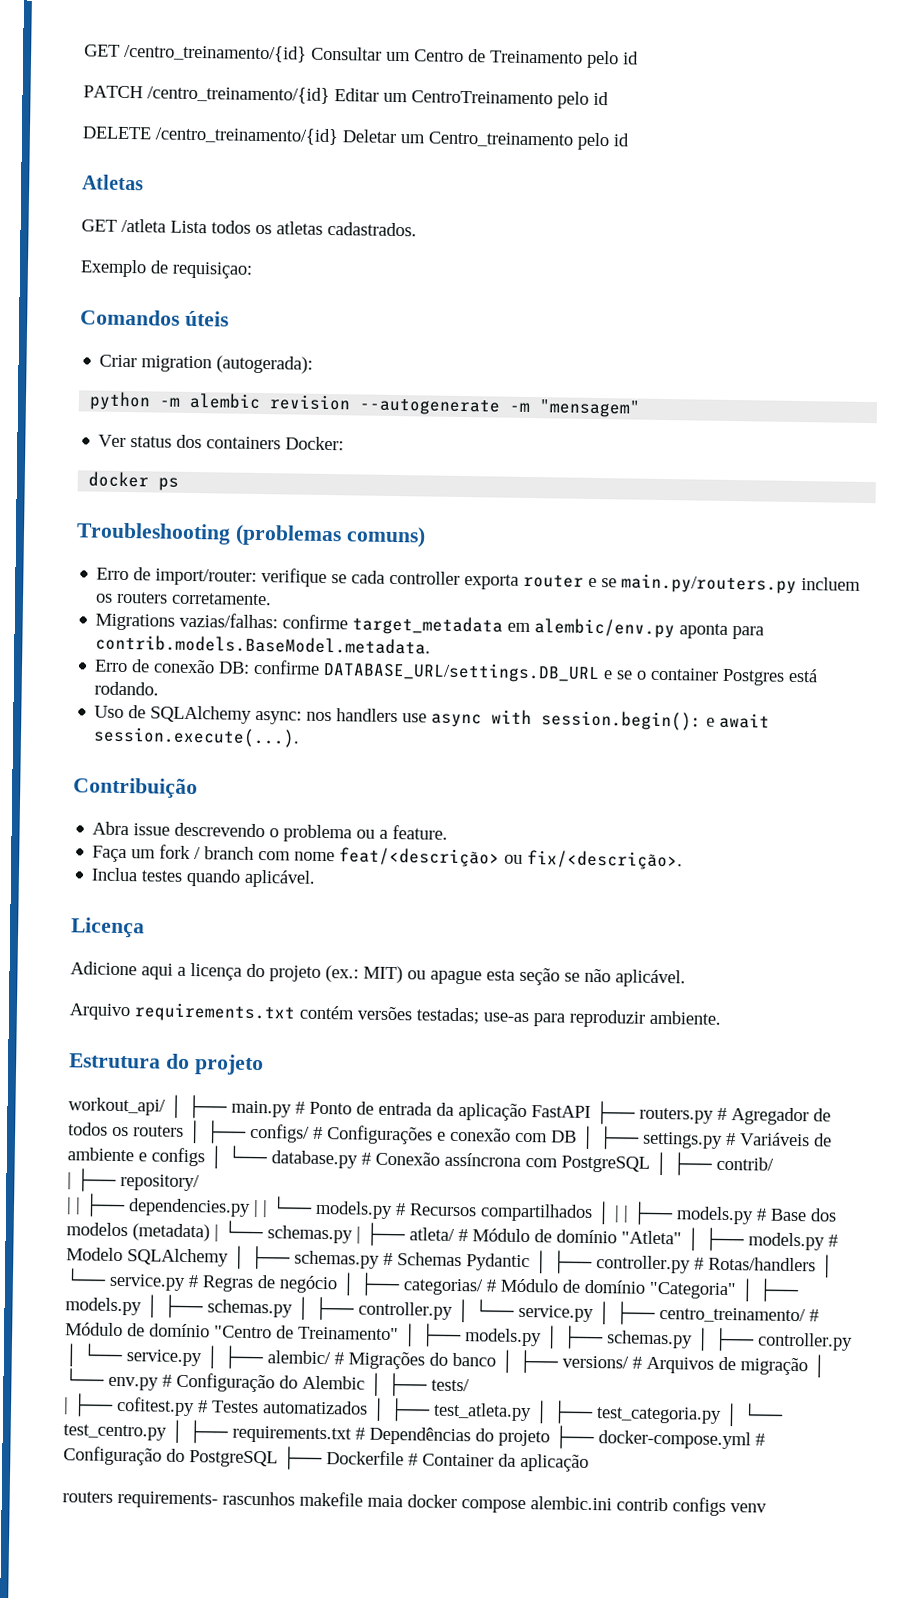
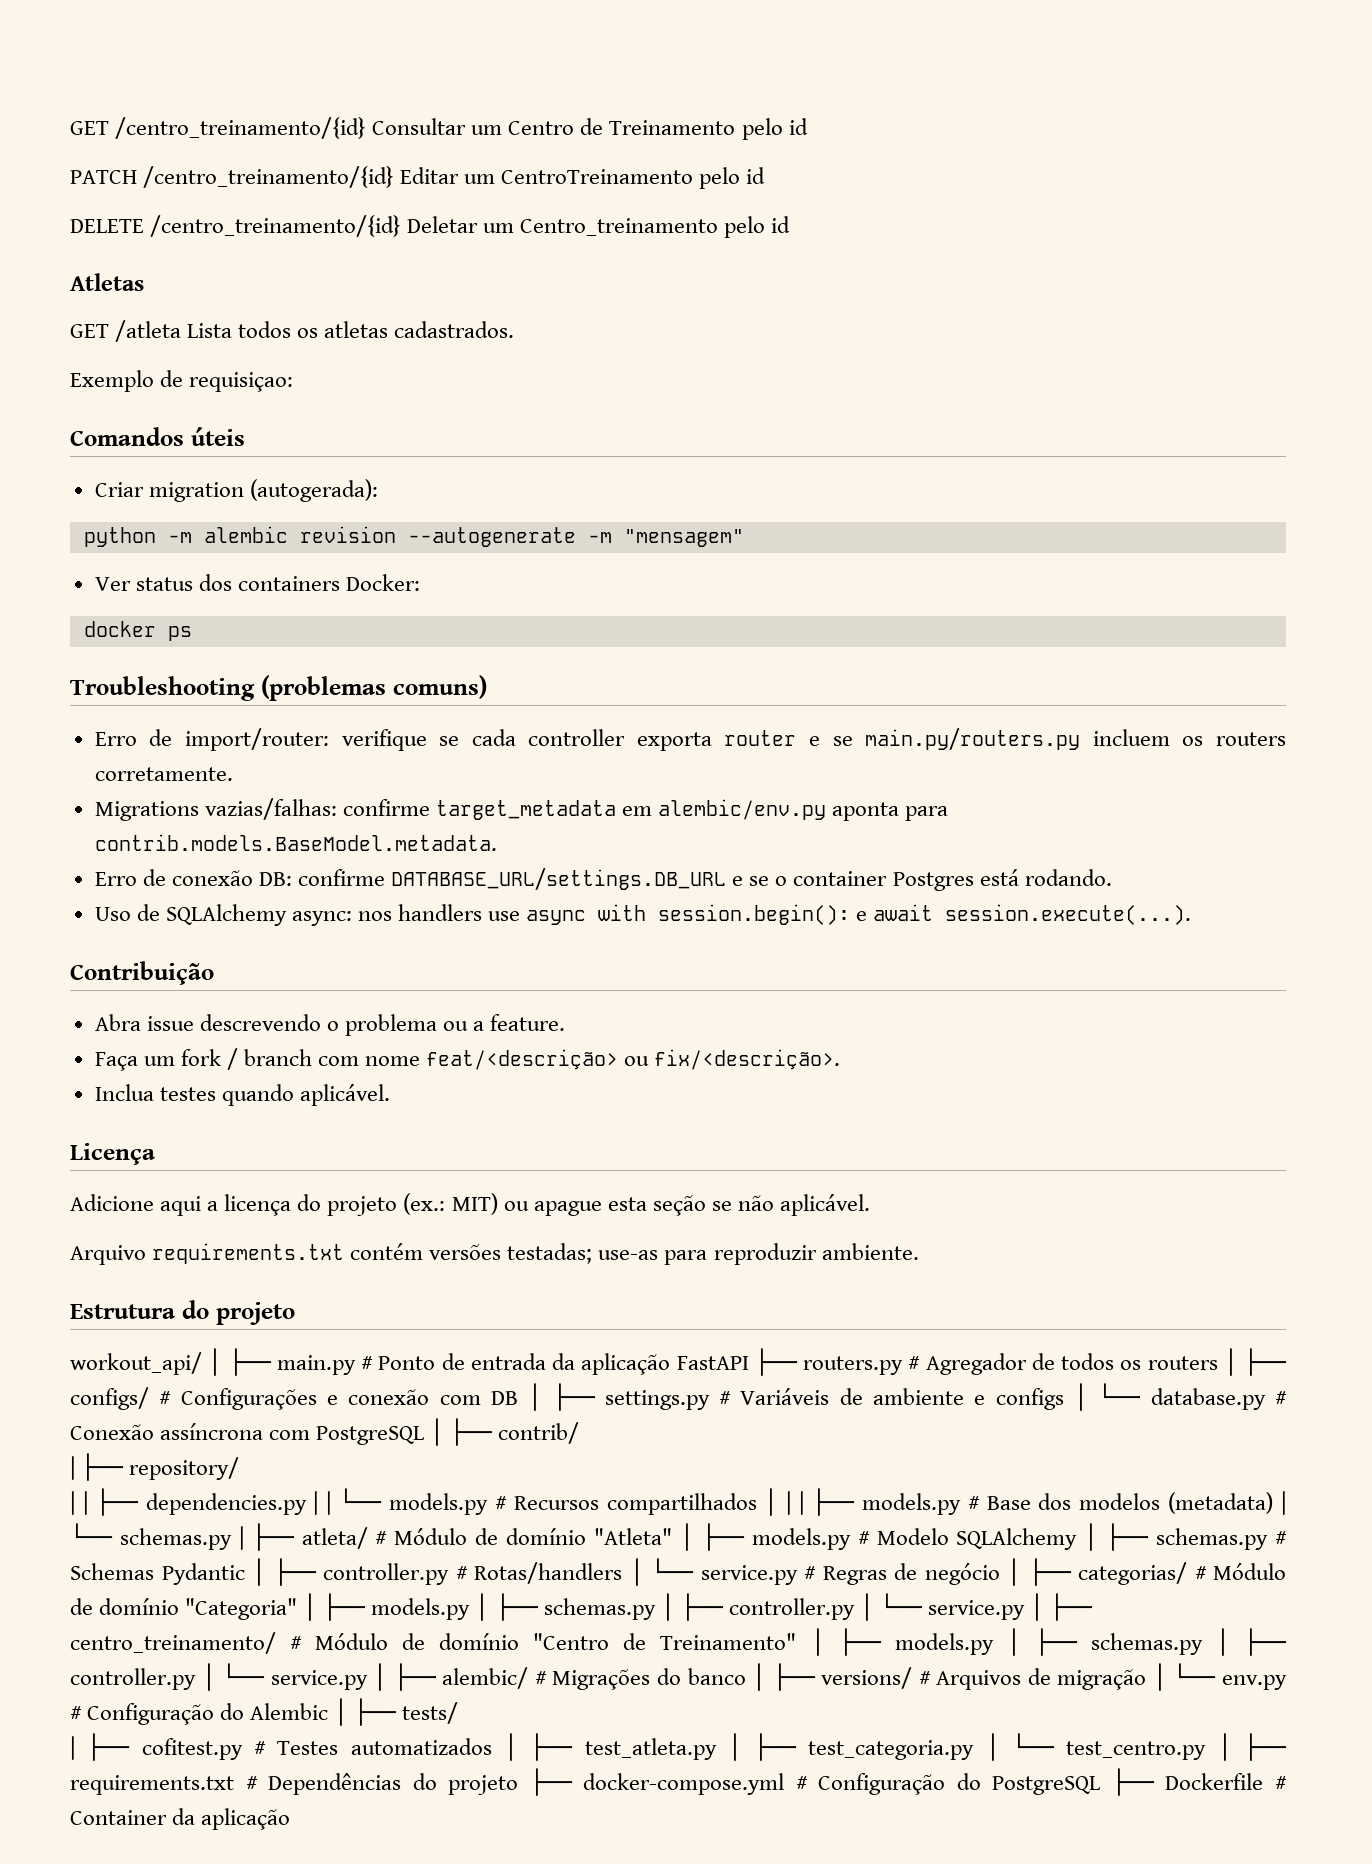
- routers requirements- rascunhos makefile maia docker compose alembic.ini contrib configs venv

